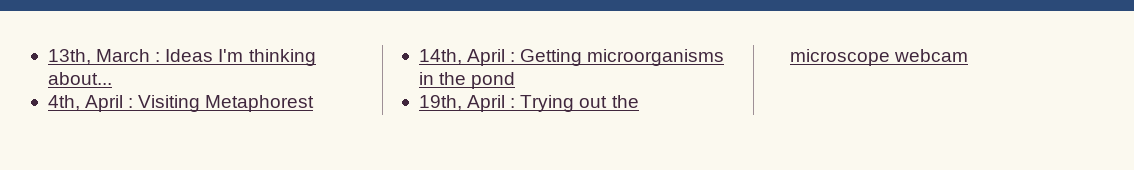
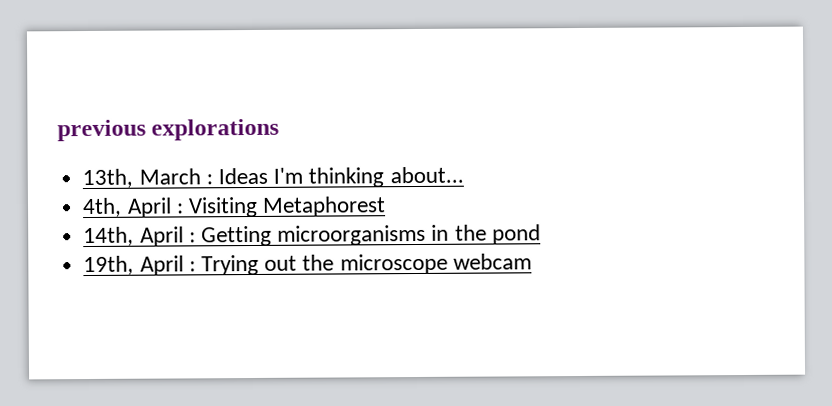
+ previous explorations

